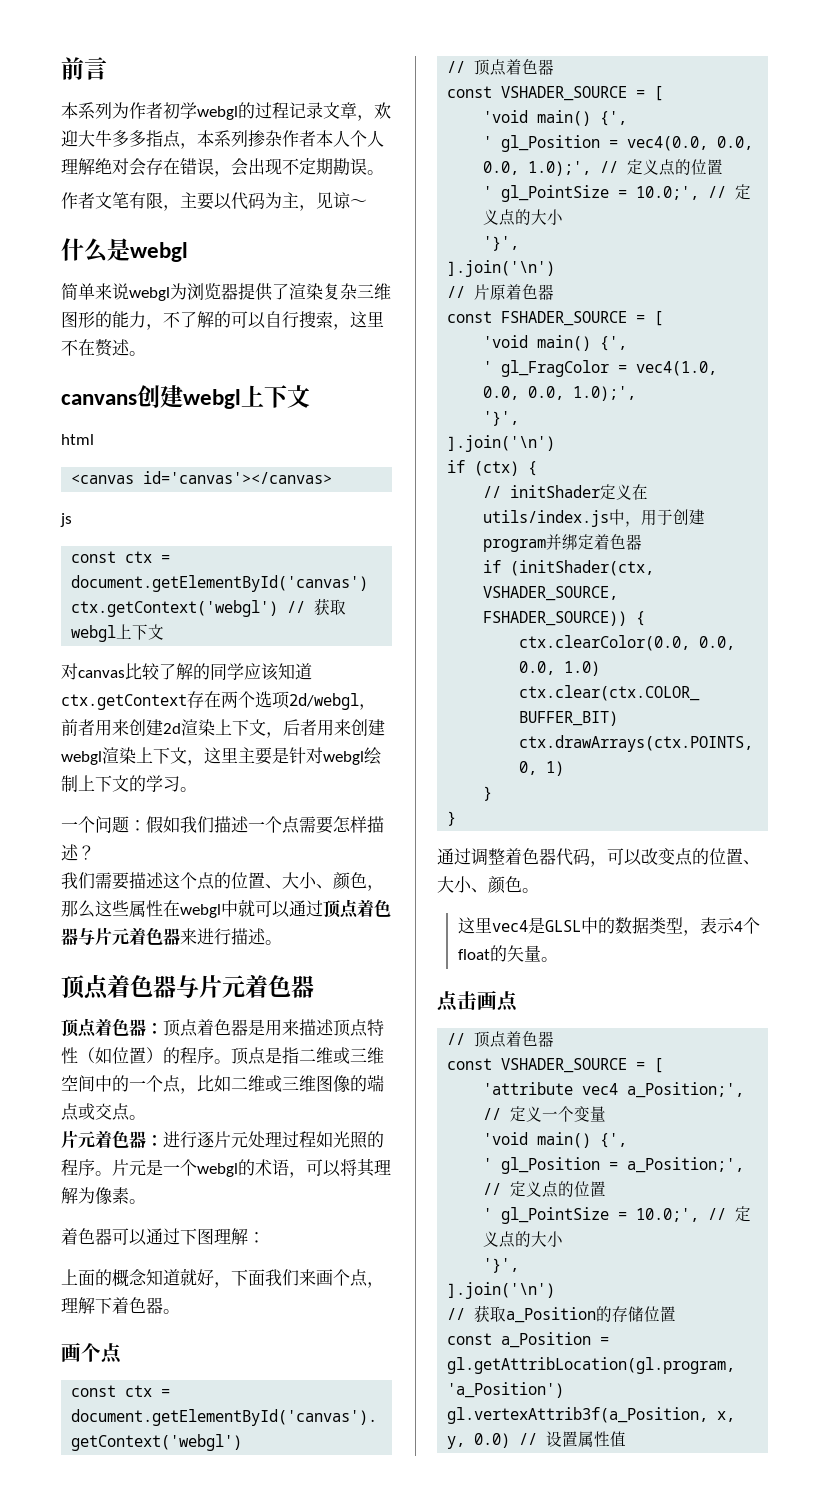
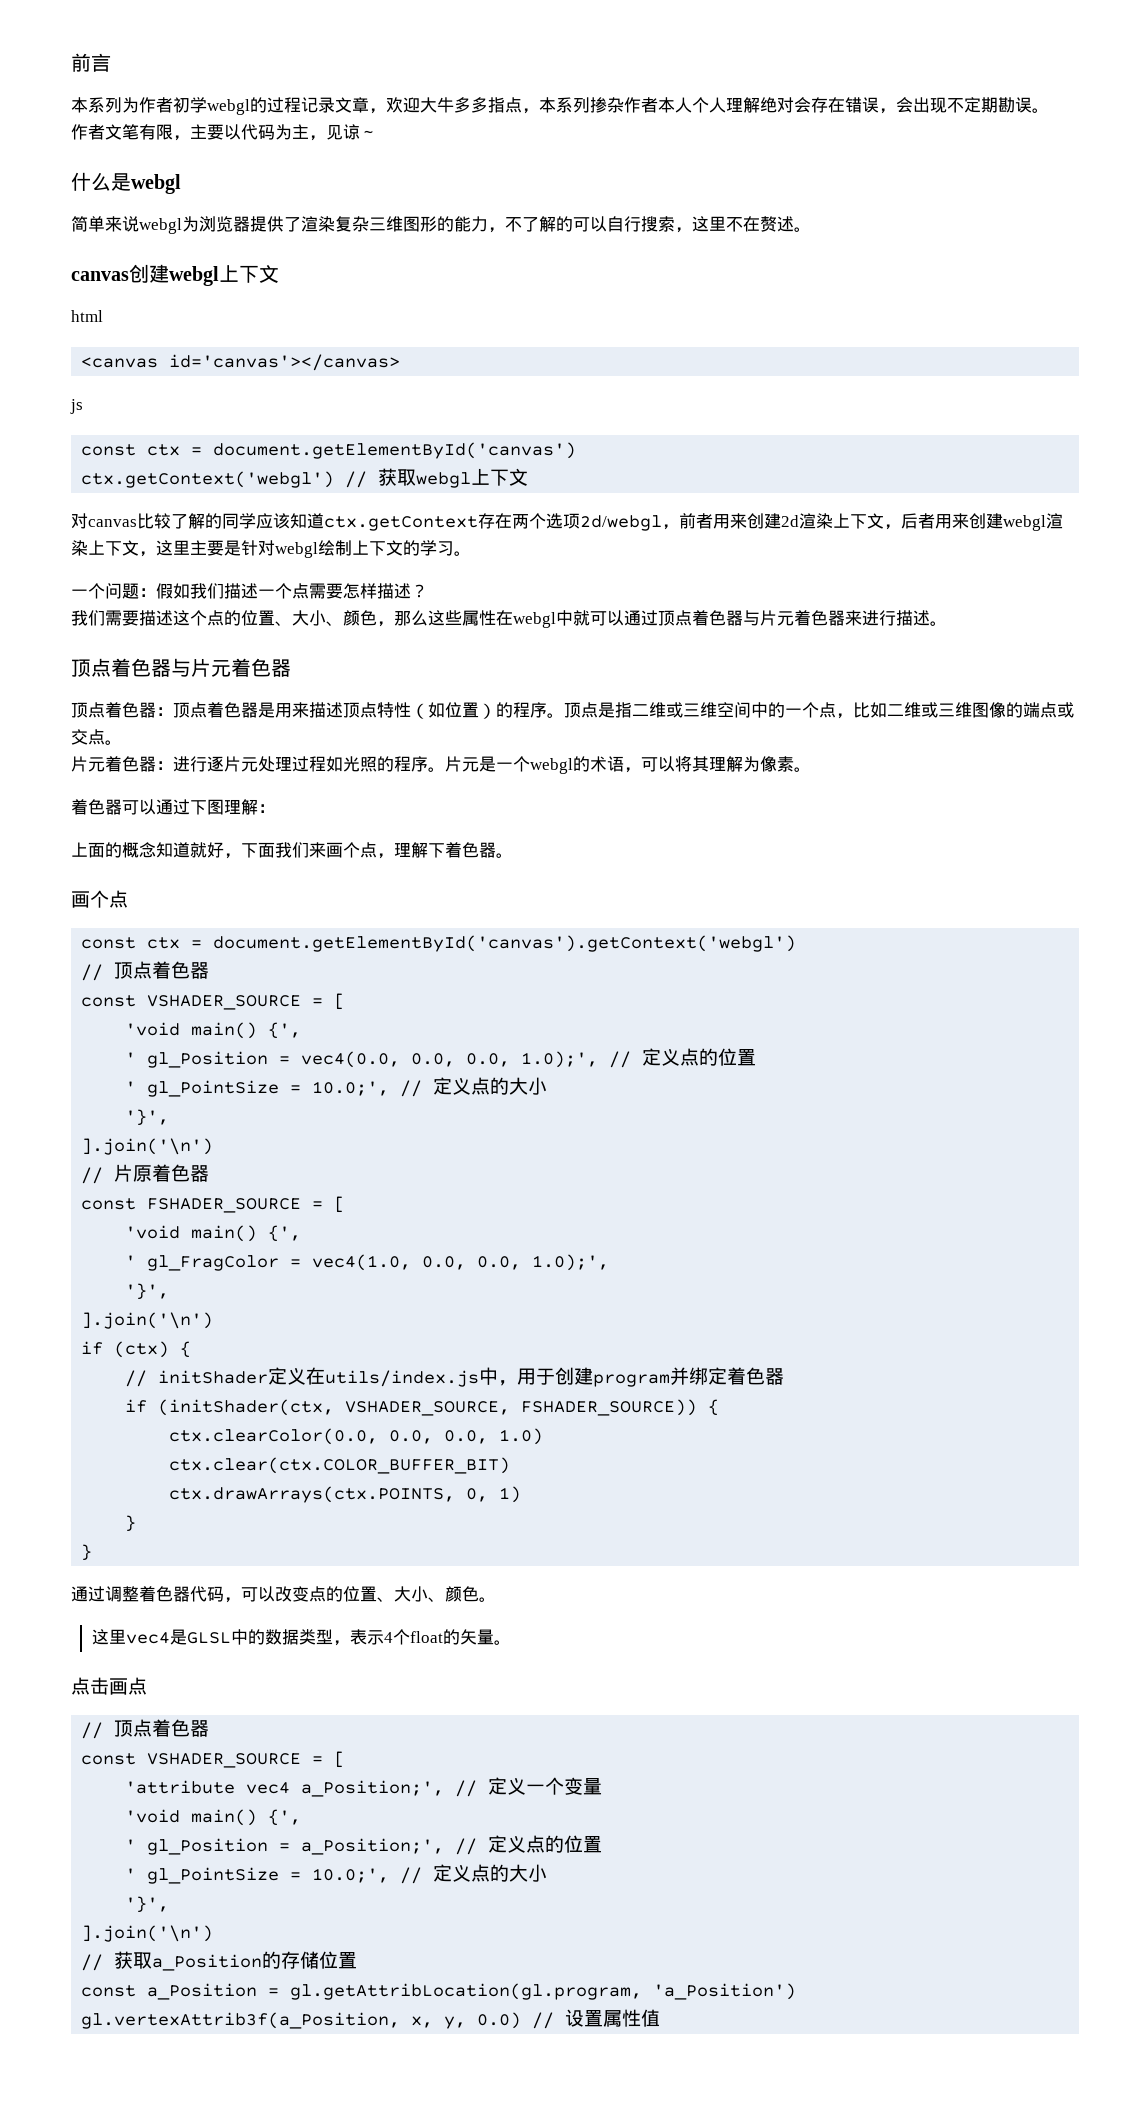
- canvans创建webgl上下文
+ canvas创建webgl上下文

